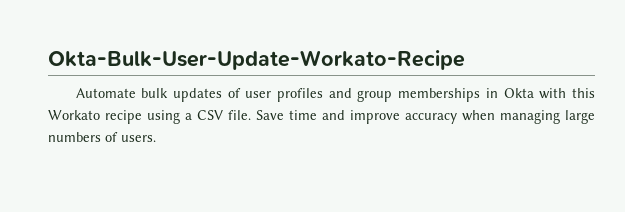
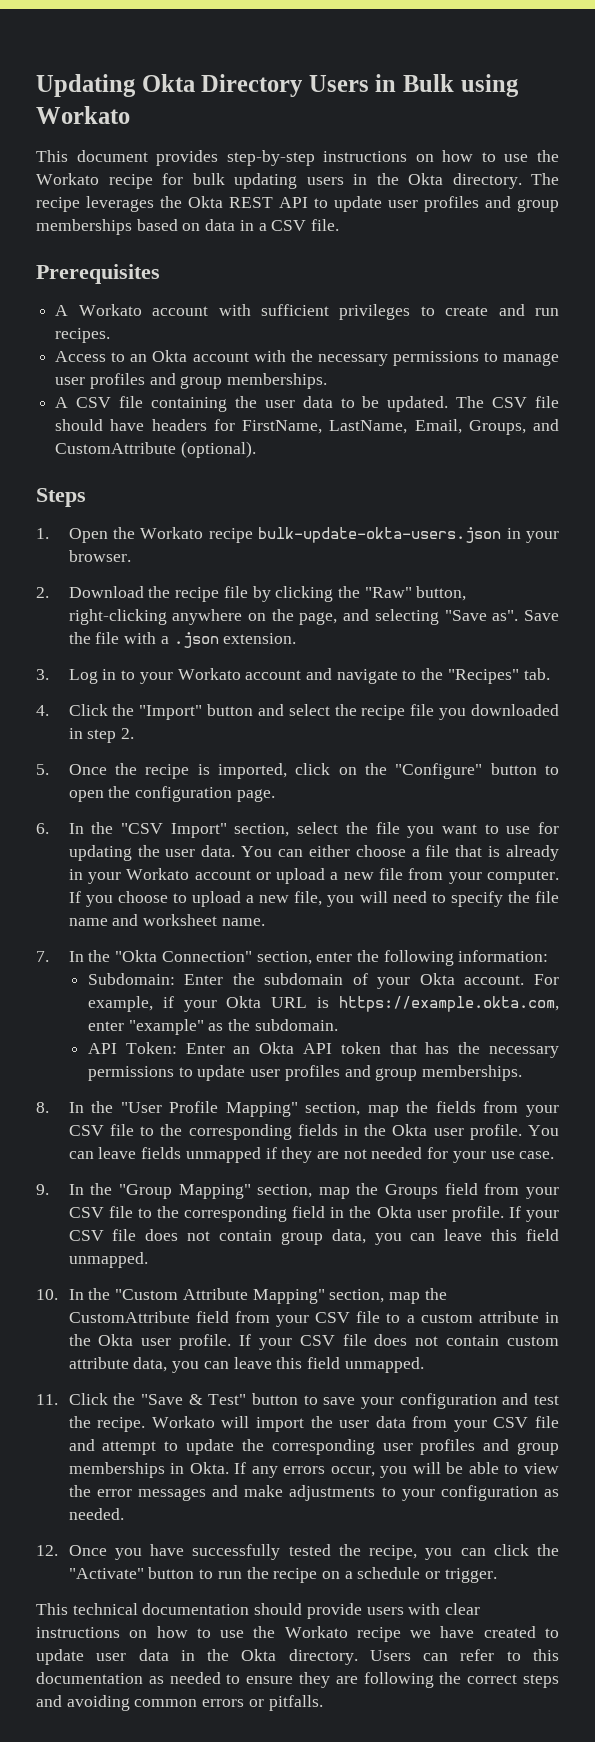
- Okta-Bulk-User-Update-Workato-Recipe
- Automate bulk updates of user profiles and group memberships in Okta with this Workato recipe using a CSV file. Save time and improve accuracy when managing large numbers of users.
+ Updating Okta Directory Users in Bulk using Workato
+ This document provides step-by-step instructions on how to use the Workato recipe for bulk updating users in the Okta directory. The recipe leverages the Okta REST API to update user profiles and group memberships based on data in a CSV file.
+ Prerequisites
+ A Workato account with sufficient privileges to create and run recipes.
+ Access to an Okta account with the necessary permissions to manage user profiles and group memberships.
+ A CSV file containing the user data to be updated. The CSV file should have headers for FirstName, LastName, Email, Groups, and CustomAttribute (optional).
+ Steps
+ 1. Open the Workato recipe bulk-update-okta-users.json in your browser.
+ 2. Download the recipe file by clicking the "Raw" button, right-clicking anywhere on the page, and selecting "Save as". Save the file with a .json extension.
+ 3. Log in to your Workato account and navigate to the "Recipes" tab.
+ 4. Click the "Import" button and select the recipe file you downloaded in step 2.
+ 5. Once the recipe is imported, click on the "Configure" button to open the configuration page.
+ 6. In the "CSV Import" section, select the file you want to use for updating the user data. You can either choose a file that is already in your Workato account or upload a new file from your computer. If you choose to upload a new file, you will need to specify the file name and worksheet name.
+ 7. In the "Okta Connection" section, enter the following information:
+ Subdomain: Enter the subdomain of your Okta account. For example, if your Okta URL is https://example.okta.com, enter "example" as the subdomain.
+ API Token: Enter an Okta API token that has the necessary permissions to update user profiles and group memberships.
+ 8. In the "User Profile Mapping" section, map the fields from your CSV file to the corresponding fields in the Okta user profile. You can leave fields unmapped if they are not needed for your use case.
+ 9. In the "Group Mapping" section, map the Groups field from your CSV file to the corresponding field in the Okta user profile. If your CSV file does not contain group data, you can leave this field unmapped.
+ 10. In the "Custom Attribute Mapping" section, map the CustomAttribute field from your CSV file to a custom attribute in the Okta user profile. If your CSV file does not contain custom attribute data, you can leave this field unmapped.
+ 11. Click the "Save & Test" button to save your configuration and test the recipe. Workato will import the user data from your CSV file and attempt to update the corresponding user profiles and group memberships in Okta. If any errors occur, you will be able to view the error messages and make adjustments to your configuration as needed.
+ 12. Once you have successfully tested the recipe, you can click the "Activate" button to run the recipe on a schedule or trigger.
+ This technical documentation should provide users with clear instructions on how to use the Workato recipe we have created to update user data in the Okta directory. Users can refer to this documentation as needed to ensure they are following the correct steps and avoiding common errors or pitfalls.

